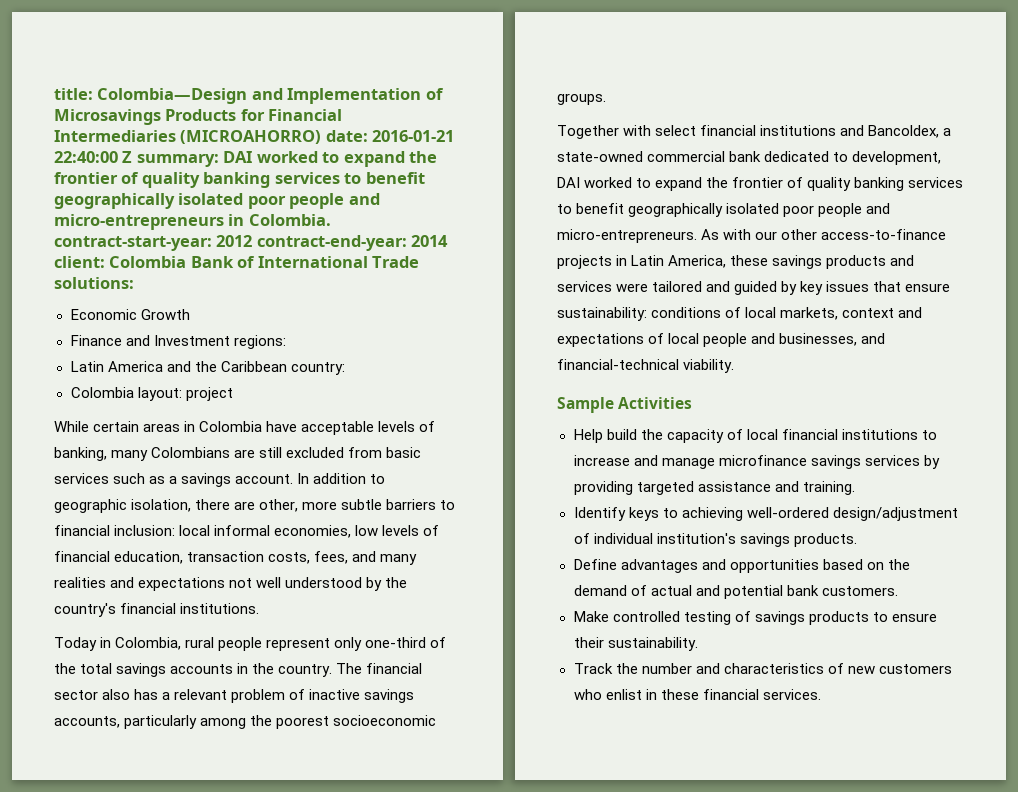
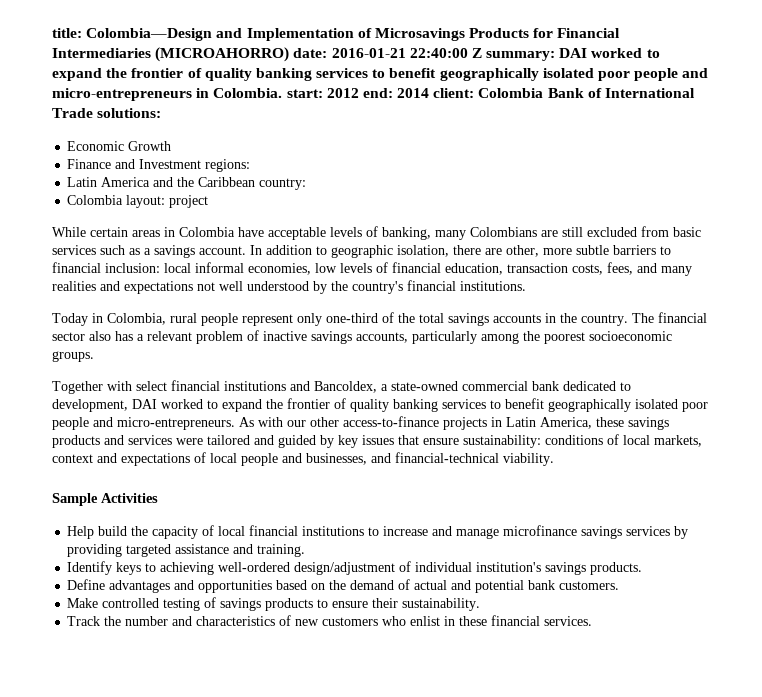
- title: Colombia—Design and Implementation of Microsavings Products for Financial Intermediaries (MICROAHORRO) date: 2016-01-21 22:40:00 Z summary: DAI worked to expand the frontier of quality banking services to benefit geographically isolated poor people and micro-entrepreneurs in Colombia. contract-start-year: 2012 contract-end-year: 2014 client: Colombia Bank of International Trade solutions:
+ title: Colombia—Design and Implementation of Microsavings Products for Financial Intermediaries (MICROAHORRO) date: 2016-01-21 22:40:00 Z summary: DAI worked to expand the frontier of quality banking services to benefit geographically isolated poor people and micro-entrepreneurs in Colombia. start: 2012 end: 2014 client: Colombia Bank of International Trade solutions:

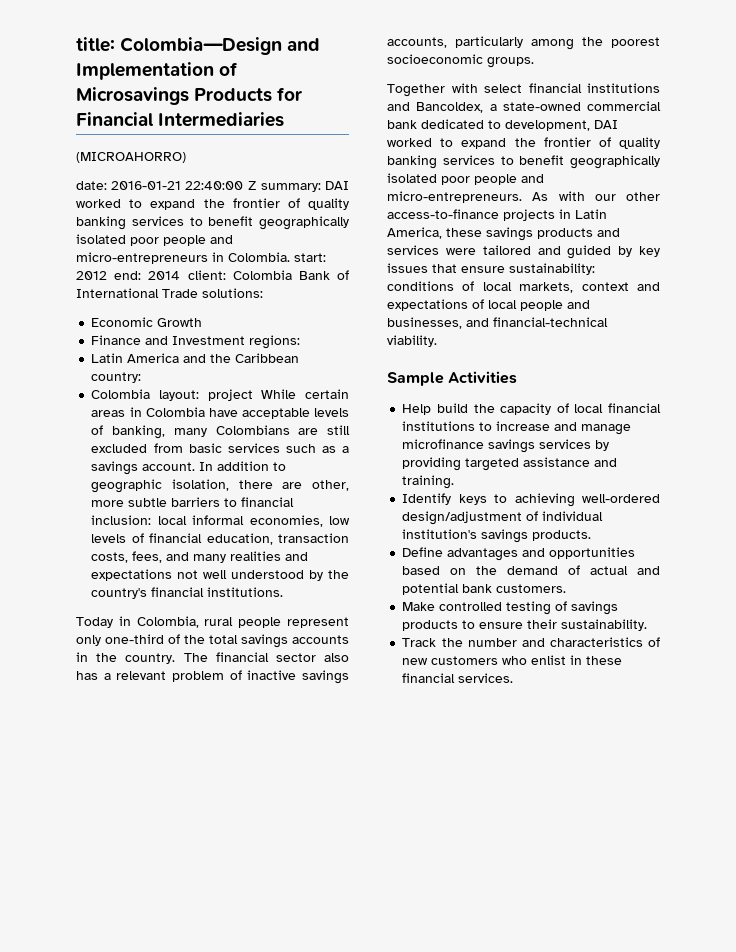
- title: Colombia—Design and Implementation of Microsavings Products for Financial Intermediaries (MICROAHORRO) date: 2016-01-21 22:40:00 Z summary: DAI worked to expand the frontier of quality banking services to benefit geographically isolated poor people and micro-entrepreneurs in Colombia. start: 2012 end: 2014 client: Colombia Bank of International Trade solutions:
+ title: Colombia—Design and Implementation of Microsavings Products for Financial Intermediaries
+ (MICROAHORRO)
+ date: 2016-01-21 22:40:00 Z summary: DAI worked to expand the frontier of quality banking services to benefit geographically isolated poor people and micro-entrepreneurs in Colombia. start: 2012 end: 2014 client: Colombia Bank of International Trade solutions:
- Colombia layout: project
- While certain areas in Colombia have acceptable levels of banking, many Colombians are still excluded from basic services such as a savings account.
+ Colombia layout: project While certain areas in Colombia have acceptable levels of banking, many Colombians are still excluded from basic services such as a savings account.

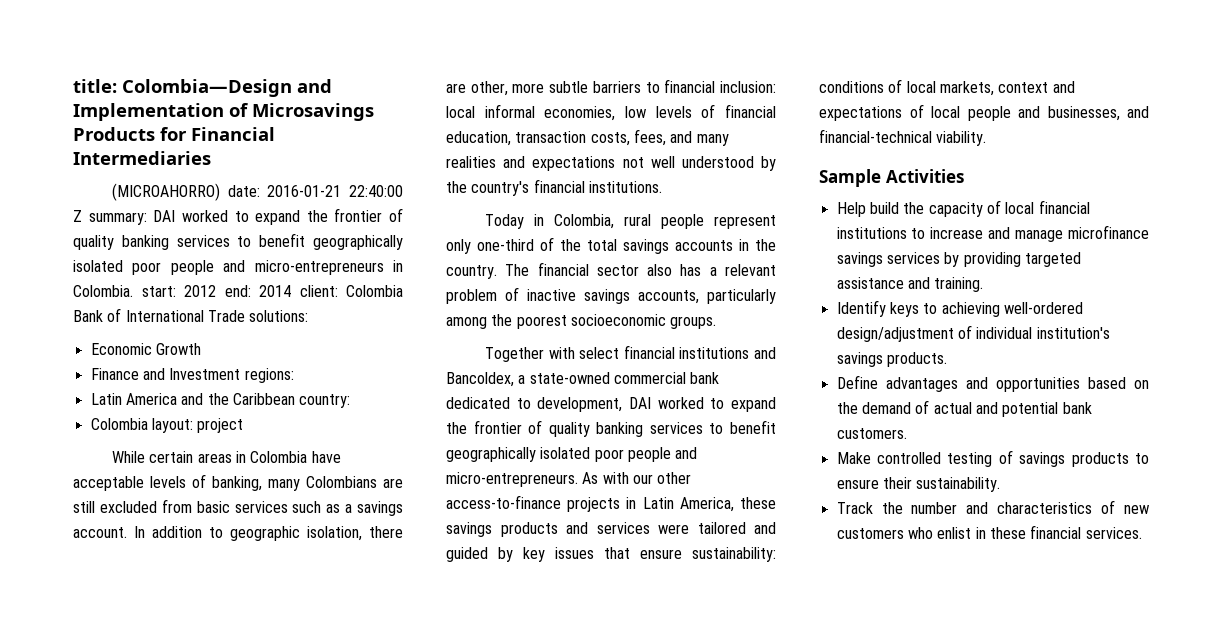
- (MICROAHORRO)
- date: 2016-01-21 22:40:00 Z summary: DAI worked to expand the frontier of quality banking services to benefit geographically isolated poor people and micro-entrepreneurs in Colombia. start: 2012 end: 2014 client: Colombia Bank of International Trade solutions:
+ (MICROAHORRO) date: 2016-01-21 22:40:00 Z summary: DAI worked to expand the frontier of quality banking services to benefit geographically isolated poor people and micro-entrepreneurs in Colombia. start: 2012 end: 2014 client: Colombia Bank of International Trade solutions:
- Colombia layout: project While certain areas in Colombia have acceptable levels of banking, many Colombians are still excluded from basic services such as a savings account.
+ Colombia layout: project
+ While certain areas in Colombia have acceptable levels of banking, many Colombians are still excluded from basic services such as a savings account.

